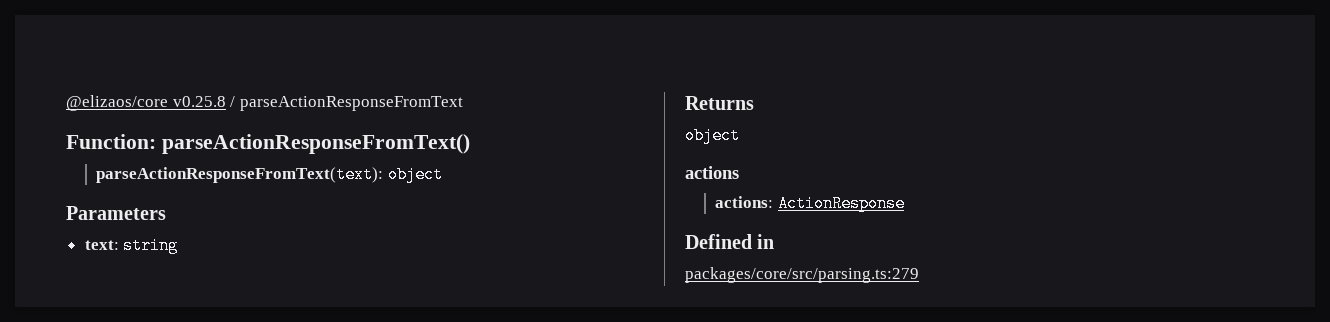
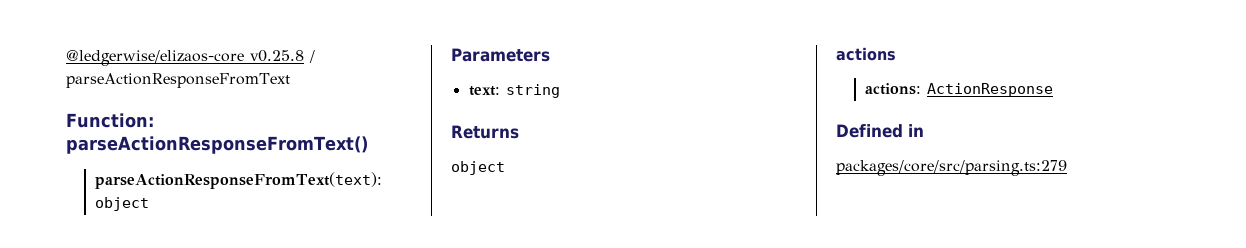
- @elizaos/core v0.25.8 / parseActionResponseFromText
+ @ledgerwise/elizaos-core v0.25.8 / parseActionResponseFromText

